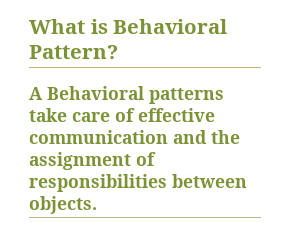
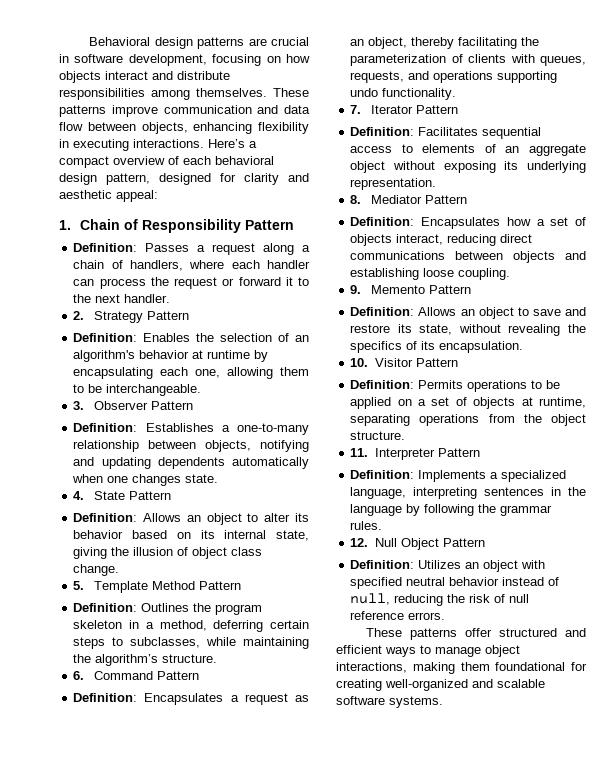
- What is Behavioral Pattern?
- A Behavioral patterns take care of effective communication and the assignment of responsibilities between objects.
+ Behavioral design patterns are crucial in software development, focusing on how objects interact and distribute responsibilities among themselves. These patterns improve communication and data flow between objects, enhancing flexibility in executing interactions. Here’s a compact overview of each behavioral design pattern, designed for clarity and aesthetic appeal:
+ 1. Chain of Responsibility Pattern
+ Definition: Passes a request along a chain of handlers, where each handler can process the request or forward it to the next handler.
+ 2. Strategy Pattern
+ Definition: Enables the selection of an algorithm's behavior at runtime by encapsulating each one, allowing them to be interchangeable.
+ 3. Observer Pattern
+ Definition: Establishes a one-to-many relationship between objects, notifying and updating dependents automatically when one changes state.
+ 4. State Pattern
+ Definition: Allows an object to alter its behavior based on its internal state, giving the illusion of object class change.
+ 5. Template Method Pattern
+ Definition: Outlines the program skeleton in a method, deferring certain steps to subclasses, while maintaining the algorithm’s structure.
+ 6. Command Pattern
+ Definition: Encapsulates a request as an object, thereby facilitating the parameterization of clients with queues, requests, and operations supporting undo functionality.
+ 7. Iterator Pattern
+ Definition: Facilitates sequential access to elements of an aggregate object without exposing its underlying representation.
+ 8. Mediator Pattern
+ Definition: Encapsulates how a set of objects interact, reducing direct communications between objects and establishing loose coupling.
+ 9. Memento Pattern
+ Definition: Allows an object to save and restore its state, without revealing the specifics of its encapsulation.
+ 10. Visitor Pattern
+ Definition: Permits operations to be applied on a set of objects at runtime, separating operations from the object structure.
+ 11. Interpreter Pattern
+ Definition: Implements a specialized language, interpreting sentences in the language by following the grammar rules.
+ 12. Null Object Pattern
+ Definition: Utilizes an object with specified neutral behavior instead of null, reducing the risk of null reference errors.
+ These patterns offer structured and efficient ways to manage object interactions, making them foundational for creating well-organized and scalable software systems.

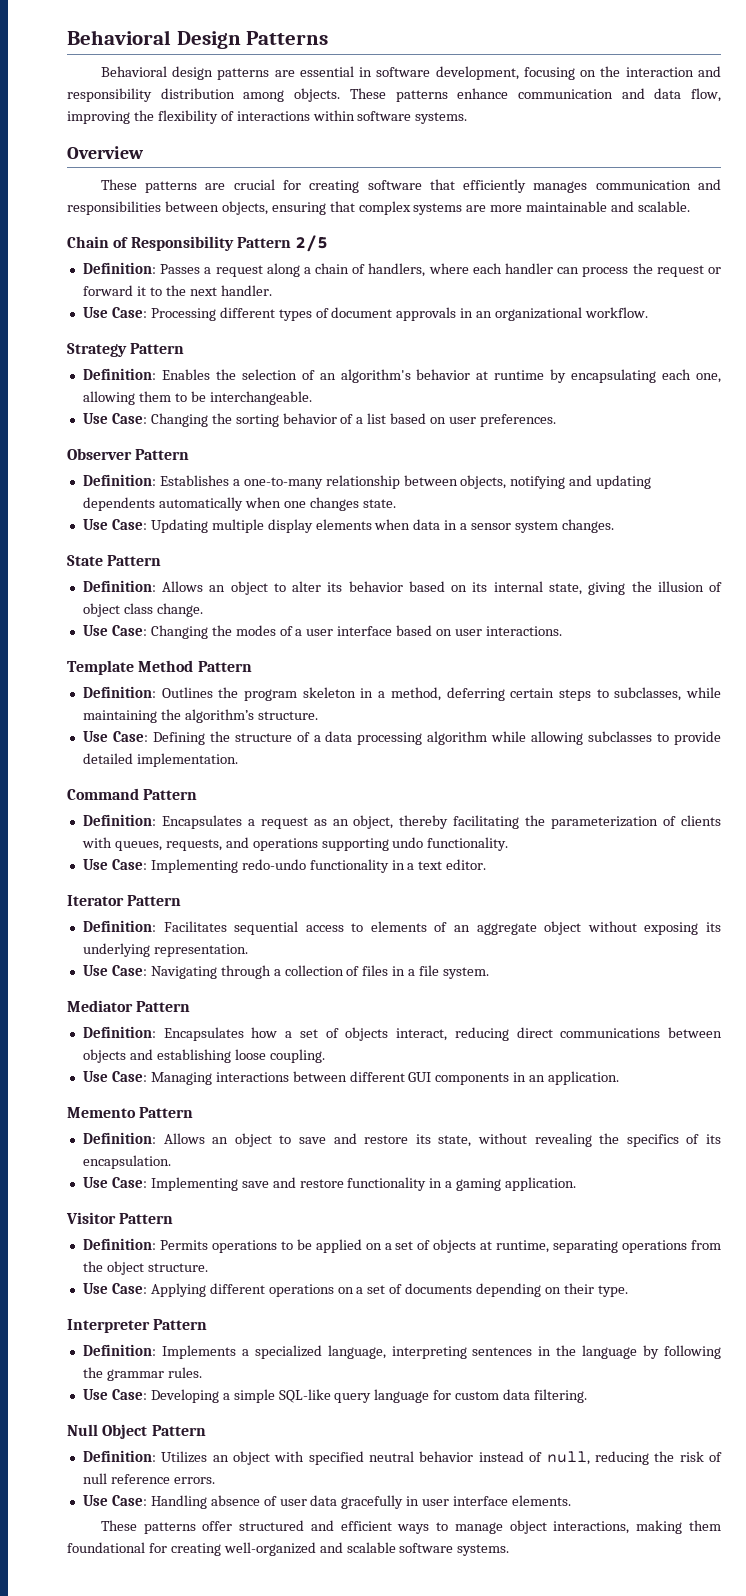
- Behavioral design patterns are crucial in software development, focusing on how objects interact and distribute responsibilities among themselves. These patterns improve communication and data flow between objects, enhancing flexibility in executing interactions. Here’s a compact overview of each behavioral design pattern, designed for clarity and aesthetic appeal:
- 1. Chain of Responsibility Pattern
+ Behavioral Design Patterns
+ Behavioral design patterns are essential in software development, focusing on the interaction and responsibility distribution among objects. These patterns enhance communication and data flow, improving the flexibility of interactions within software systems.
+ Overview
+ These patterns are crucial for creating software that efficiently manages communication and responsibilities between objects, ensuring that complex systems are more maintainable and scalable.
+ Chain of Responsibility Pattern 2/5
- 2. Strategy Pattern
+ Use Case: Processing different types of document approvals in an organizational workflow.
+ Strategy Pattern
- 3. Observer Pattern
+ Use Case: Changing the sorting behavior of a list based on user preferences.
+ Observer Pattern
- 4. State Pattern
+ Use Case: Updating multiple display elements when data in a sensor system changes.
+ State Pattern
- 5. Template Method Pattern
+ Use Case: Changing the modes of a user interface based on user interactions.
+ Template Method Pattern
- 6. Command Pattern
+ Use Case: Defining the structure of a data processing algorithm while allowing subclasses to provide detailed implementation.
+ Command Pattern
- 7. Iterator Pattern
+ Use Case: Implementing redo-undo functionality in a text editor.
+ Iterator Pattern
- 8. Mediator Pattern
+ Use Case: Navigating through a collection of files in a file system.
+ Mediator Pattern
- 9. Memento Pattern
+ Use Case: Managing interactions between different GUI components in an application.
+ Memento Pattern
- 10. Visitor Pattern
+ Use Case: Implementing save and restore functionality in a gaming application.
+ Visitor Pattern
- 11. Interpreter Pattern
+ Use Case: Applying different operations on a set of documents depending on their type.
+ Interpreter Pattern
- 12. Null Object Pattern
+ Use Case: Developing a simple SQL-like query language for custom data filtering.
+ Null Object Pattern
+ Use Case: Handling absence of user data gracefully in user interface elements.

